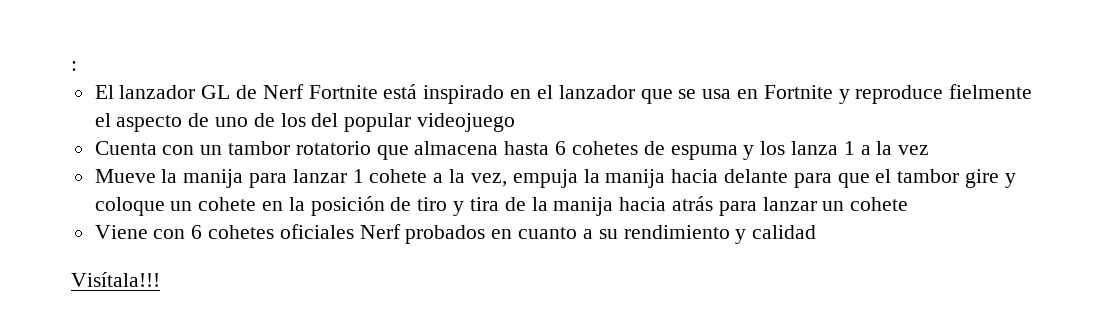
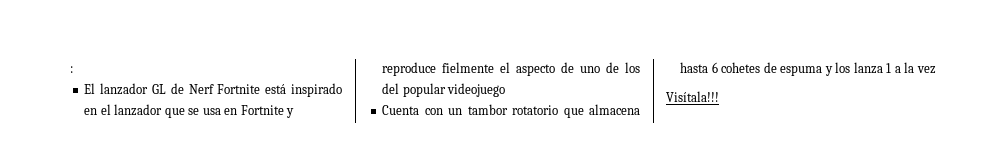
- Mueve la manija para lanzar 1 cohete a la vez, empuja la manija hacia delante para que el tambor gire y coloque un cohete en la posición de tiro y tira de la manija hacia atrás para lanzar un cohete
- Viene con 6 cohetes oficiales Nerf probados en cuanto a su rendimiento y calidad

